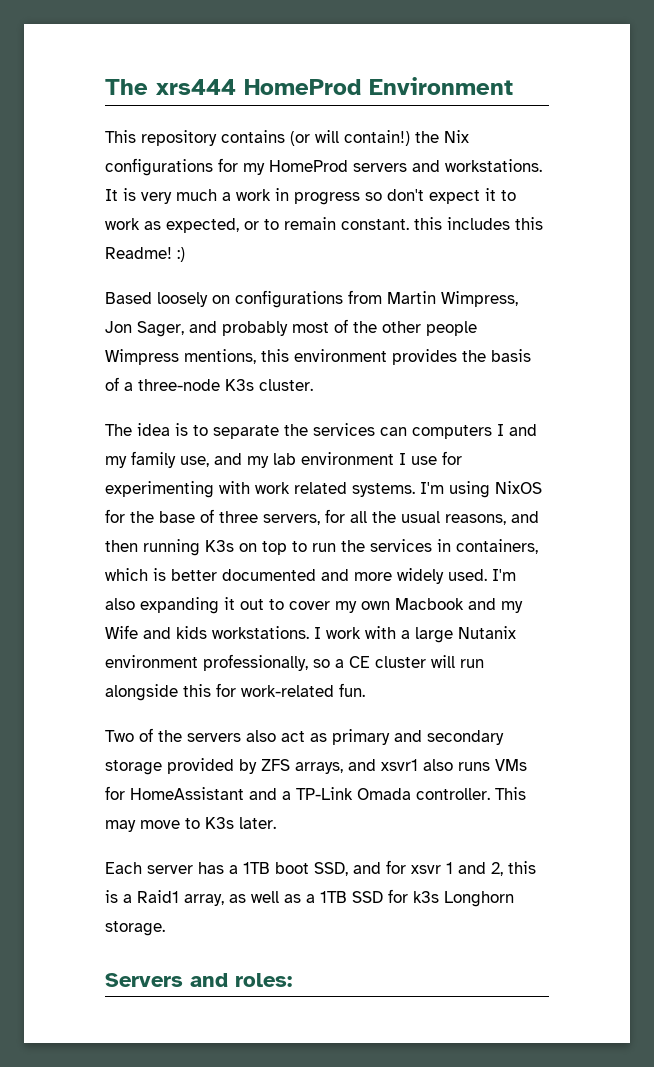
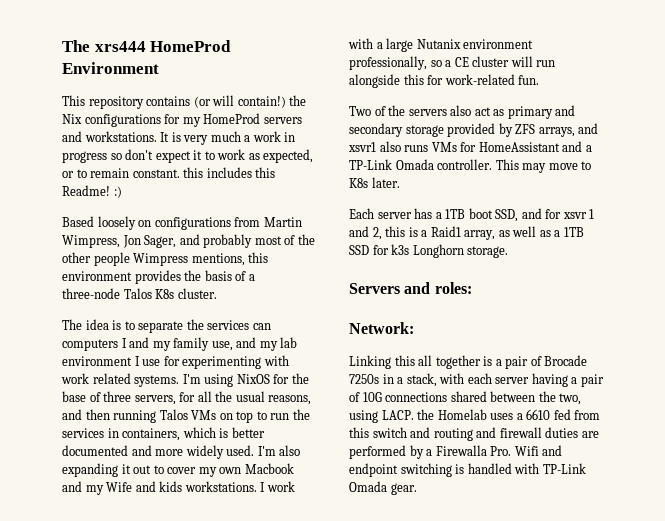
- Based loosely on configurations from Martin Wimpress, Jon Sager, and probably most of the other people Wimpress mentions, this environment provides the basis of a three-node K3s cluster.
+ Based loosely on configurations from Martin Wimpress, Jon Sager, and probably most of the other people Wimpress mentions, this environment provides the basis of a three-node Talos K8s cluster.
- I'm using NixOS for the base of three servers, for all the usual reasons, and then running K3s on top to run the services in containers, which is better documented and more widely used.
+ I'm using NixOS for the base of three servers, for all the usual reasons, and then running Talos VMs on top to run the services in containers, which is better documented and more widely used.
- This may move to K3s later.
+ This may move to K8s later.
+ Network:
+ Linking this all together is a pair of Brocade 7250s in a stack, with each server having a pair of 10G connections shared between the two, using LACP. the Homelab uses a 6610 fed from this switch and routing and firewall duties are performed by a Firewalla Pro. Wifi and endpoint switching is handled with TP-Link Omada gear.

